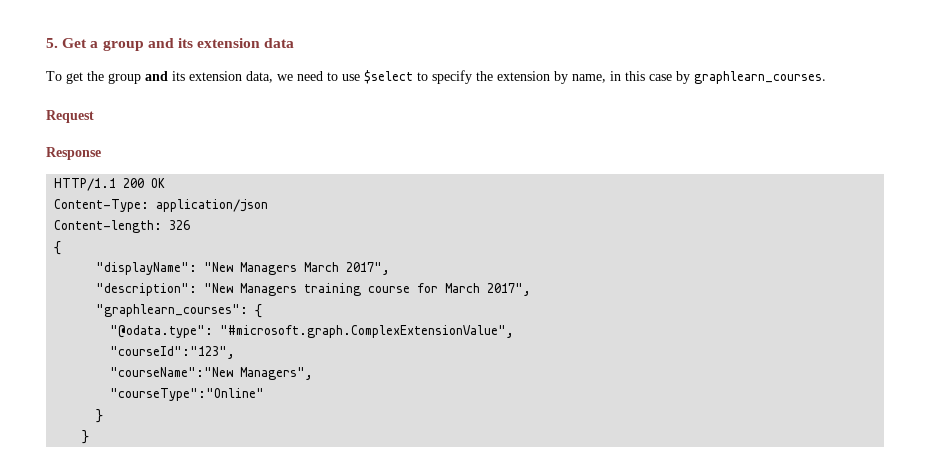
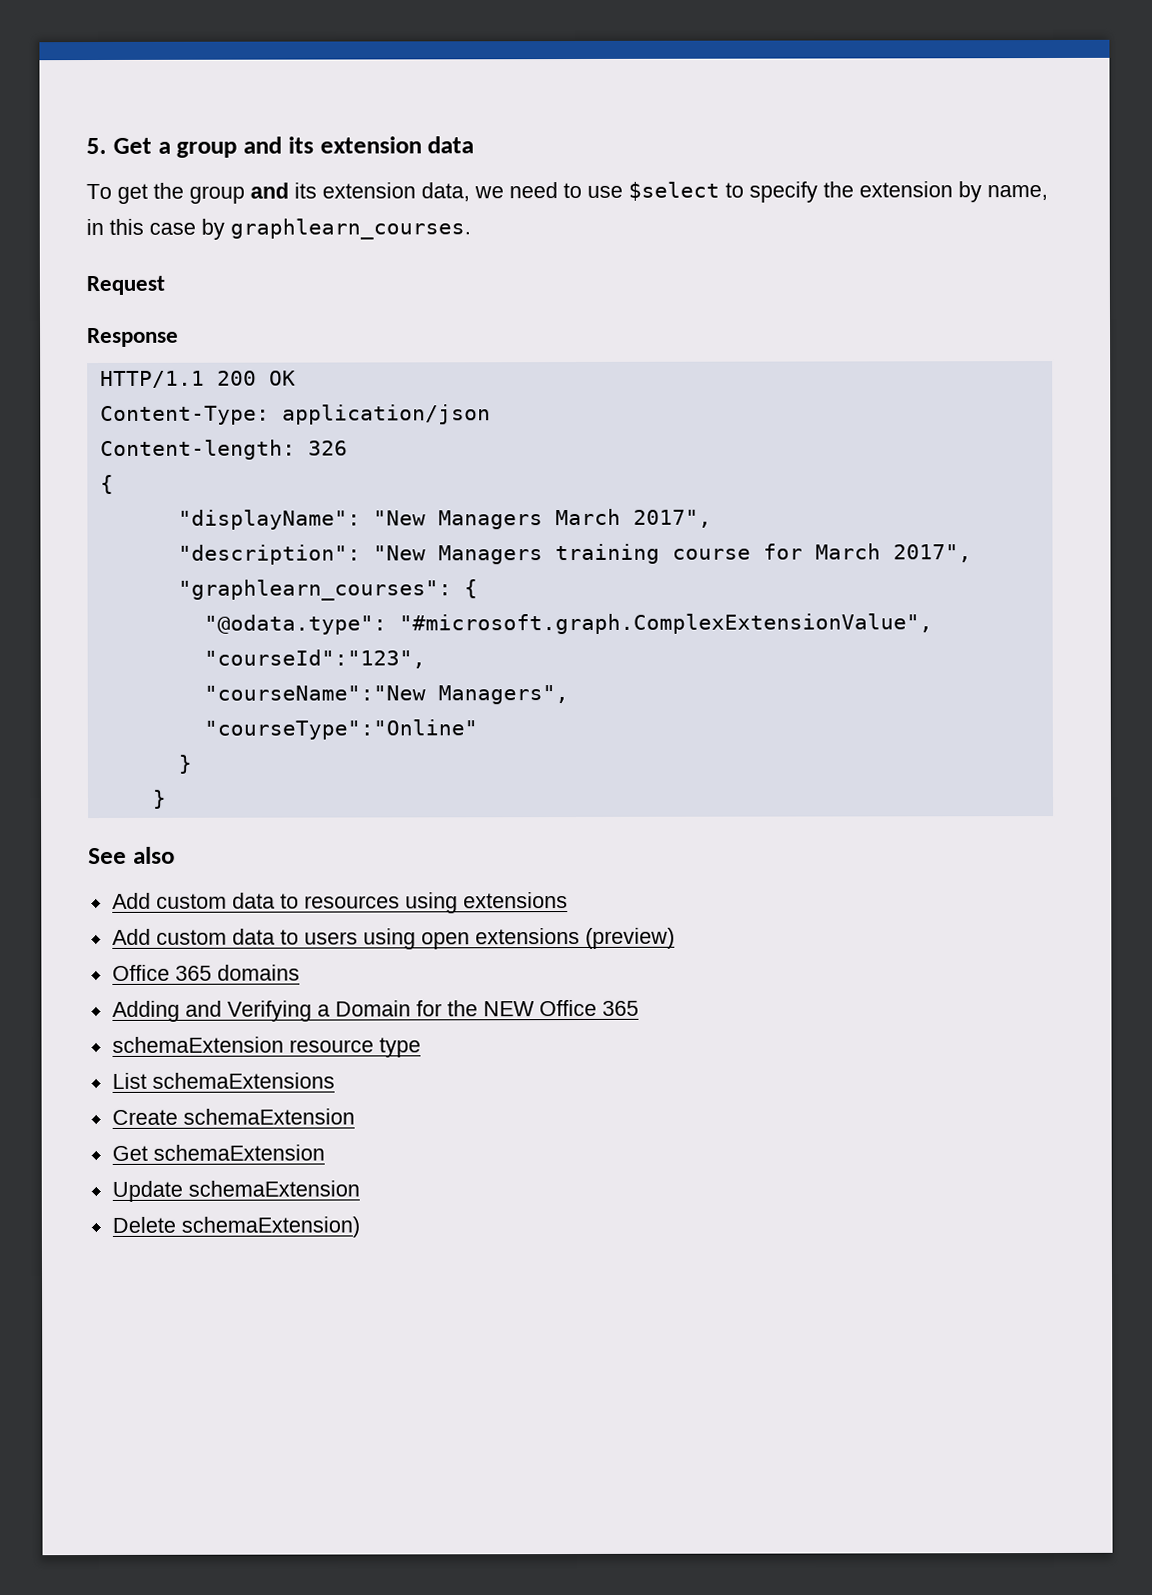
+ See also
+ Add custom data to resources using extensions
+ Add custom data to users using open extensions (preview)
+ Office 365 domains
+ Adding and Verifying a Domain for the NEW Office 365
+ schemaExtension resource type
+ List schemaExtensions
+ Create schemaExtension
+ Get schemaExtension
+ Update schemaExtension
+ Delete schemaExtension)

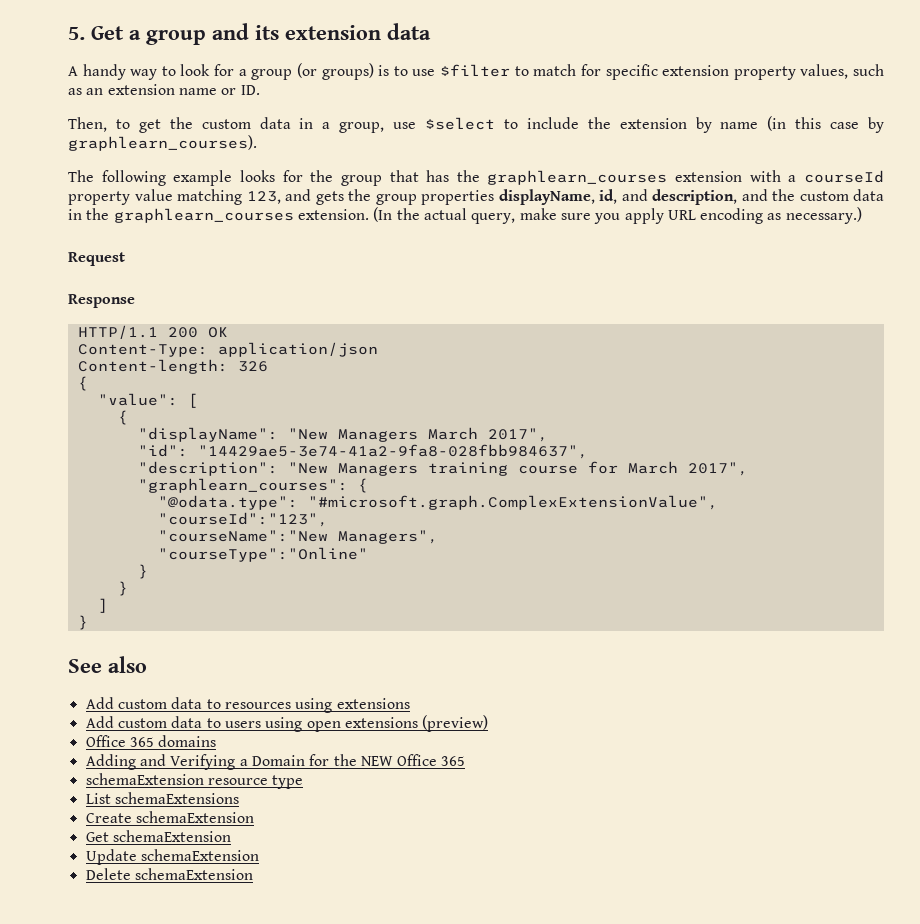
- To get the group and its extension data, we need to use $select to specify the extension by name, in this case by graphlearn_courses.
+ A handy way to look for a group (or groups) is to use $filter to match for specific extension property values, such as an extension name or ID.
+ Then, to get the custom data in a group, use $select to include the extension by name (in this case by graphlearn_courses).
+ The following example looks for the group that has the graphlearn_courses extension with a courseId property value matching 123, and gets the group properties displayName, id, and description, and the custom data in the graphlearn_courses extension. (In the actual query, make sure you apply URL encoding as necessary.)
+ "value": [
+ {
+ "id": "14429ae5-3e74-41a2-9fa8-028fbb984637",
+ ]
+ }
- Delete schemaExtension)
+ Delete schemaExtension

